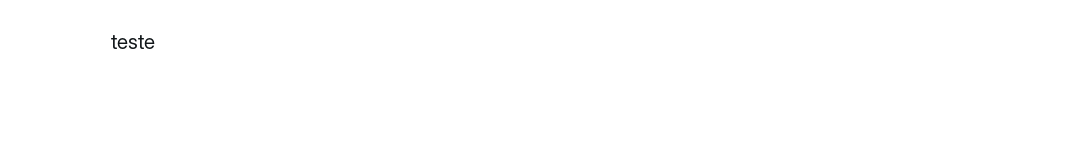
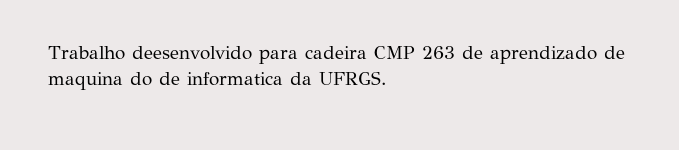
- teste
+ Trabalho deesenvolvido para cadeira CMP 263 de aprendizado de maquina do de informatica da UFRGS.

